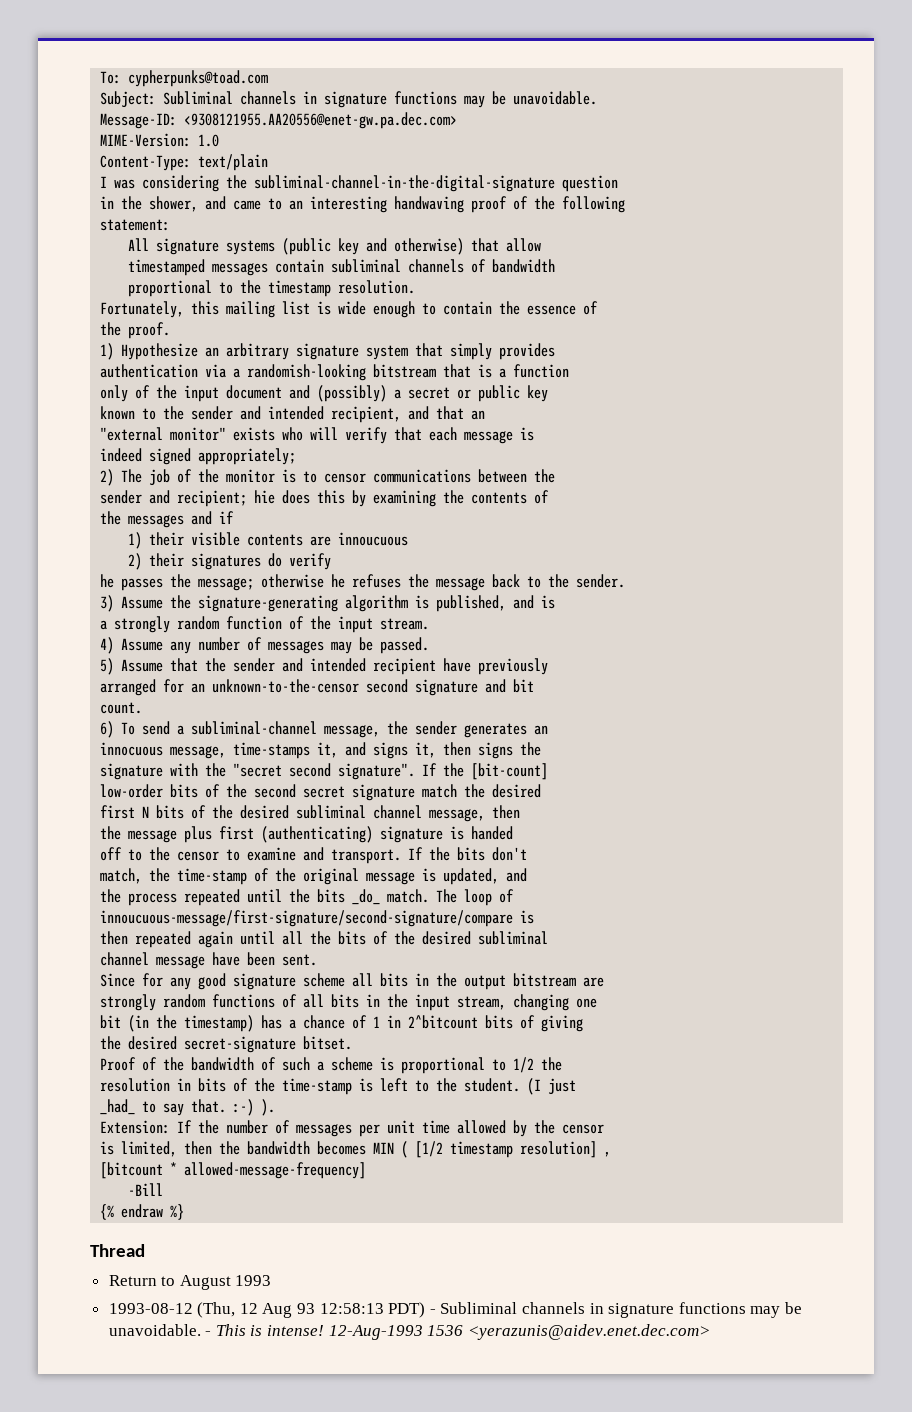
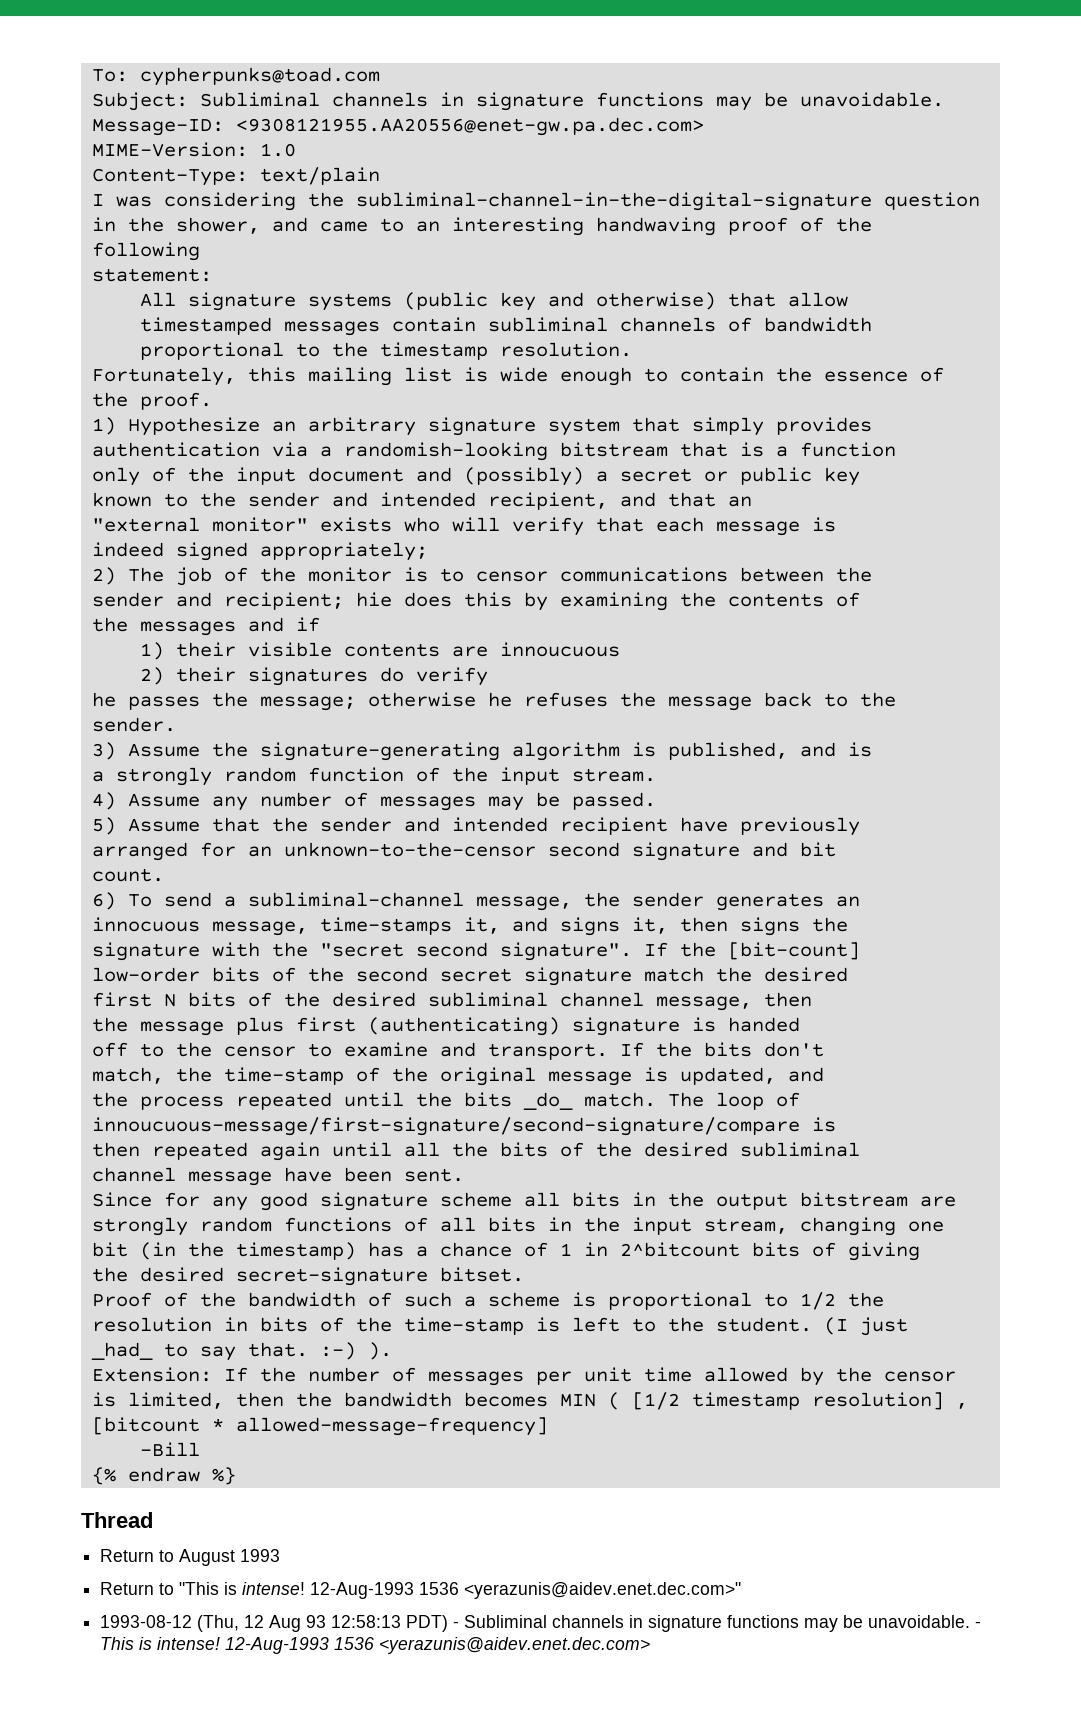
+ Return to "This is intense! 12-Aug-1993 1536 <yerazunis@aidev.enet.dec.com>"

